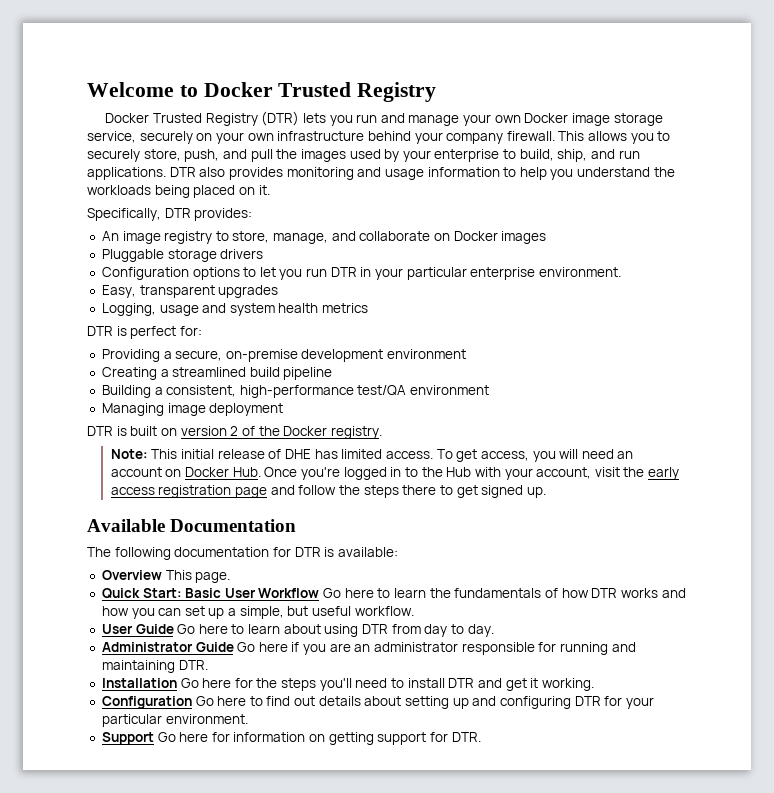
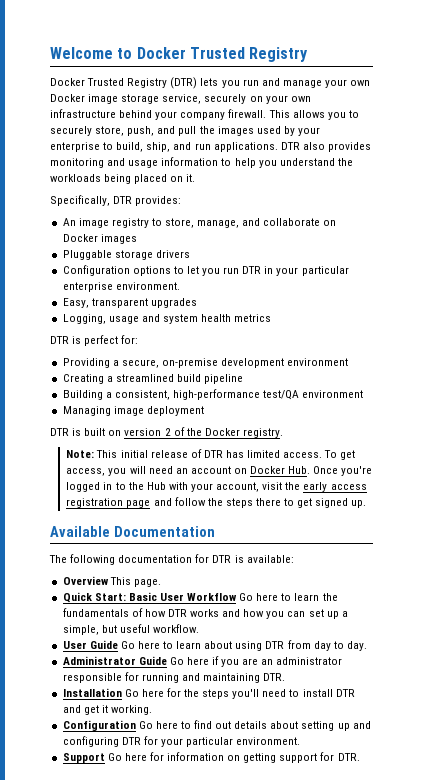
- Note: This initial release of DHE has limited access.
+ Note: This initial release of DTR has limited access.

